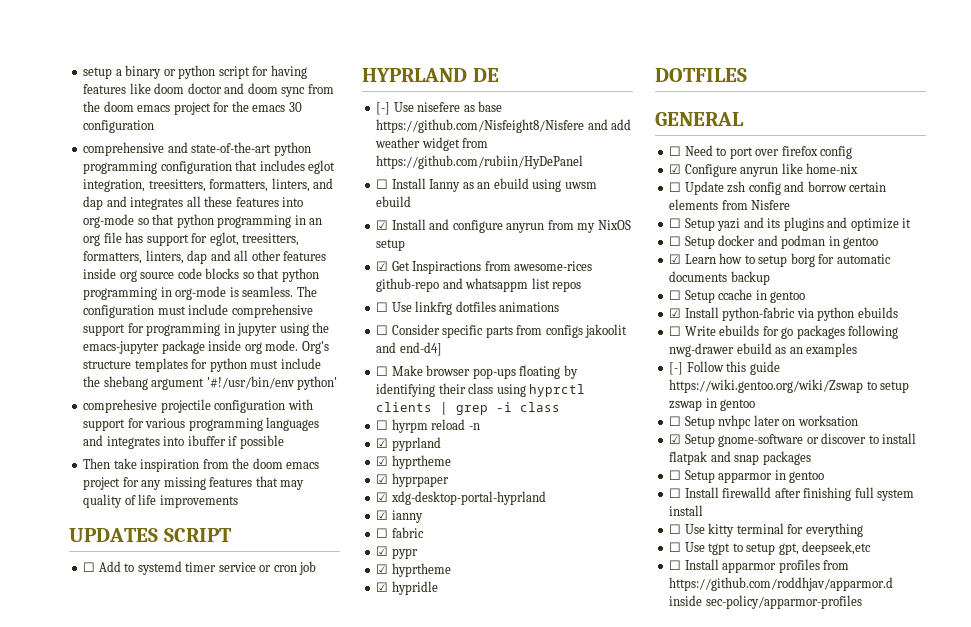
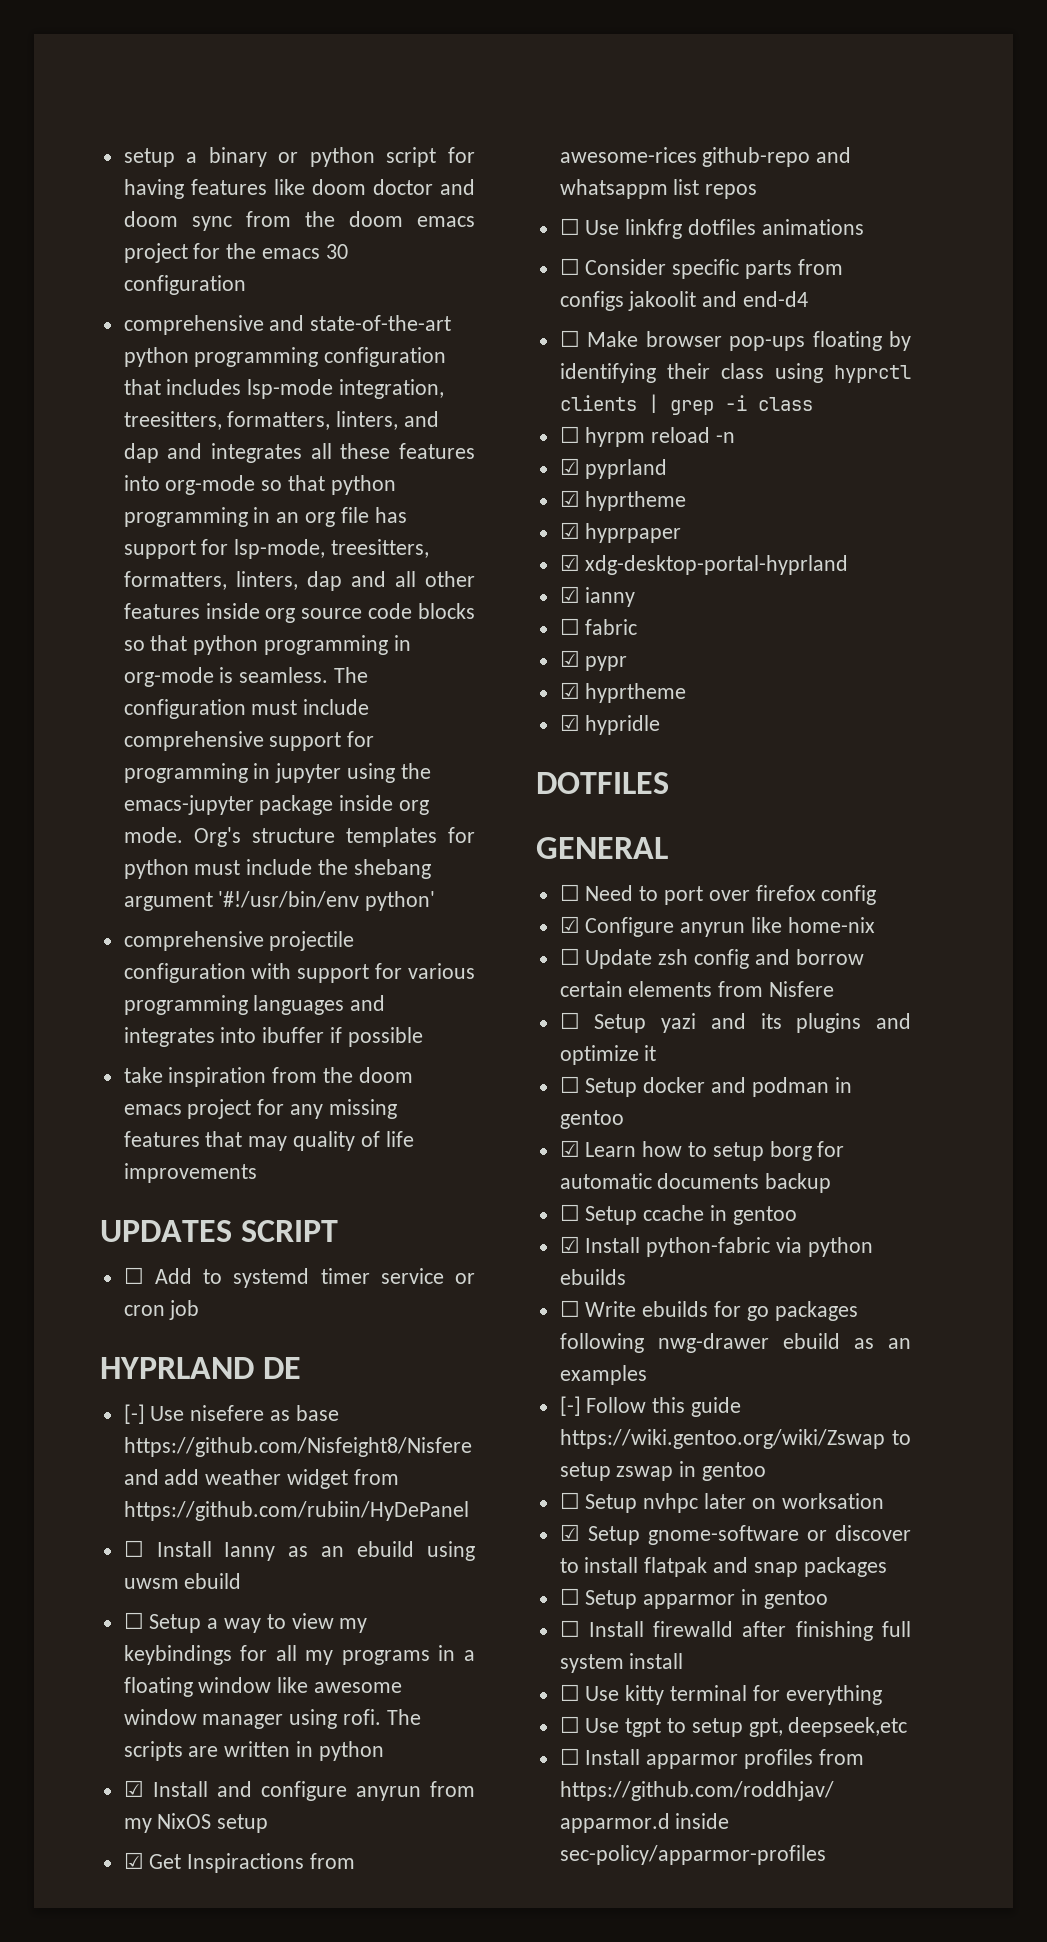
- comprehensive and state-of-the-art python programming configuration that includes eglot integration, treesitters, formatters, linters, and dap and integrates all these features into org-mode so that python programming in an org file has support for eglot, treesitters, formatters, linters, dap and all other features inside org source code blocks so that python programming in org-mode is seamless.
+ comprehensive and state-of-the-art python programming configuration that includes lsp-mode integration, treesitters, formatters, linters, and dap and integrates all these features into org-mode so that python programming in an org file has support for lsp-mode, treesitters, formatters, linters, dap and all other features inside org source code blocks so that python programming in org-mode is seamless.
- comprehesive projectile configuration with support for various programming languages and integrates into ibuffer if possible
+ comprehensive projectile configuration with support for various programming languages and integrates into ibuffer if possible
- Then take inspiration from the doom emacs project for any missing features that may quality of life improvements
+ take inspiration from the doom emacs project for any missing features that may quality of life improvements
+ ☐ Setup a way to view my keybindings for all my programs in a floating window like awesome window manager using rofi. The scripts are written in python
- ☐ Consider specific parts from configs jakoolit and end-d4]
+ ☐ Consider specific parts from configs jakoolit and end-d4

